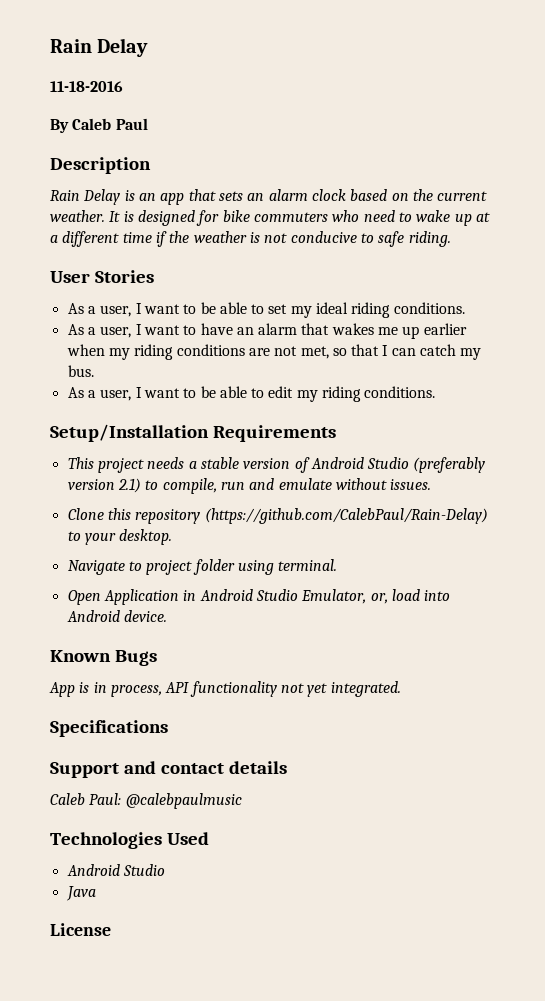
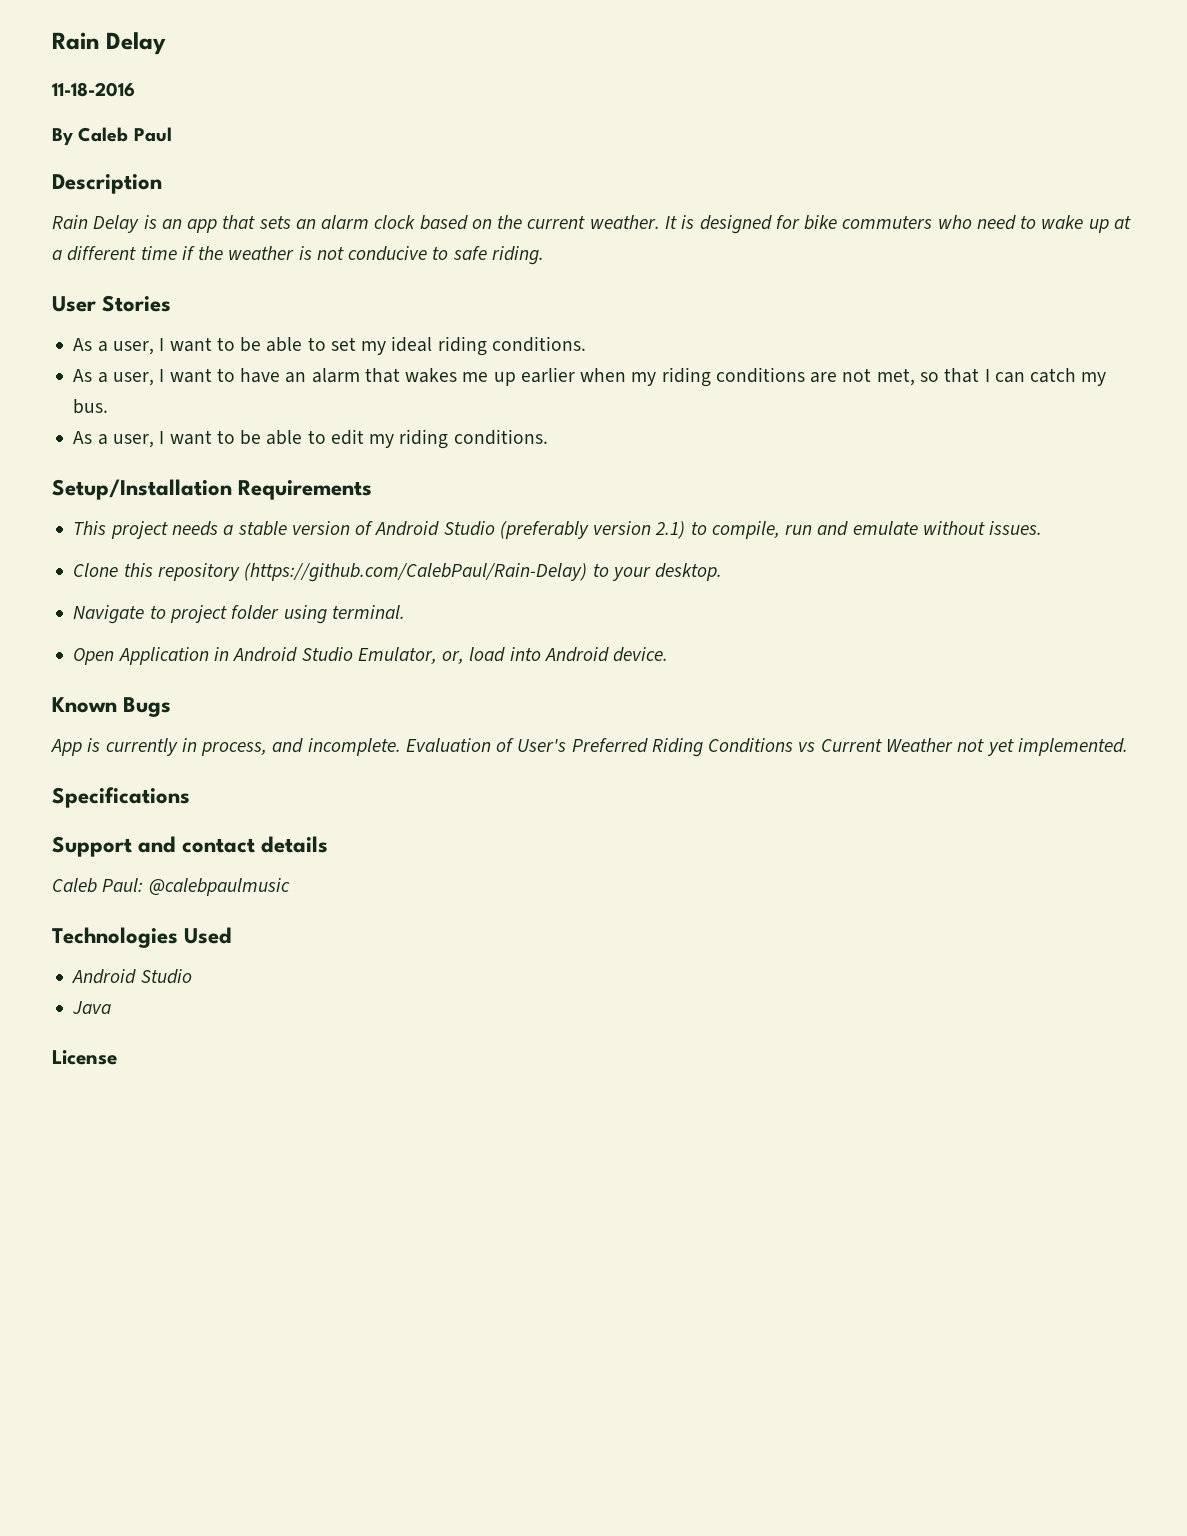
- App is in process, API functionality not yet integrated.
+ App is currently in process, and incomplete. Evaluation of User's Preferred Riding Conditions vs Current Weather not yet implemented.

